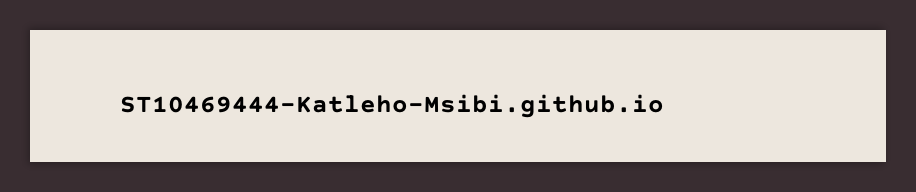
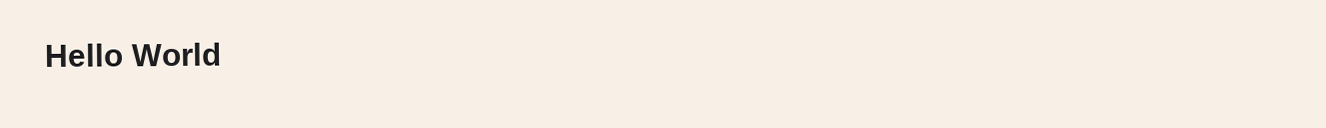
- ST10469444-Katleho-Msibi.github.io
+ Hello World

